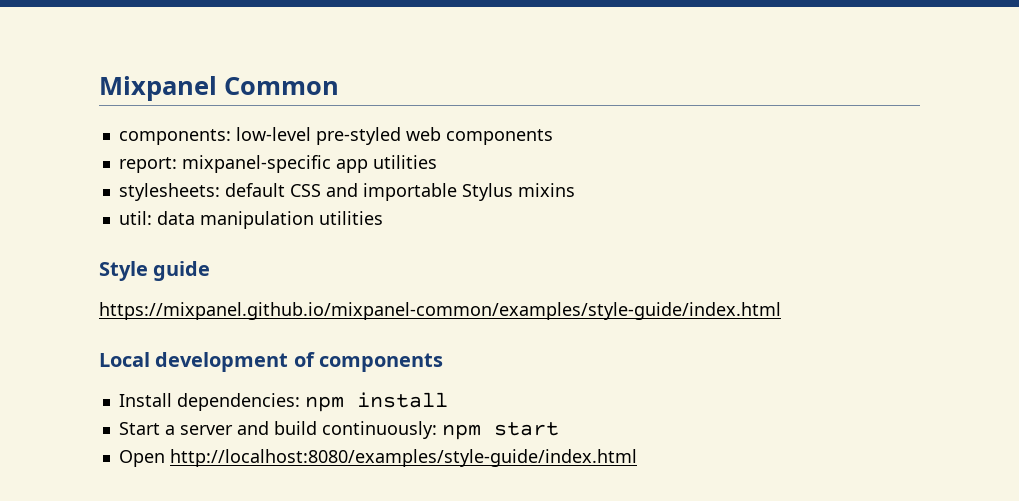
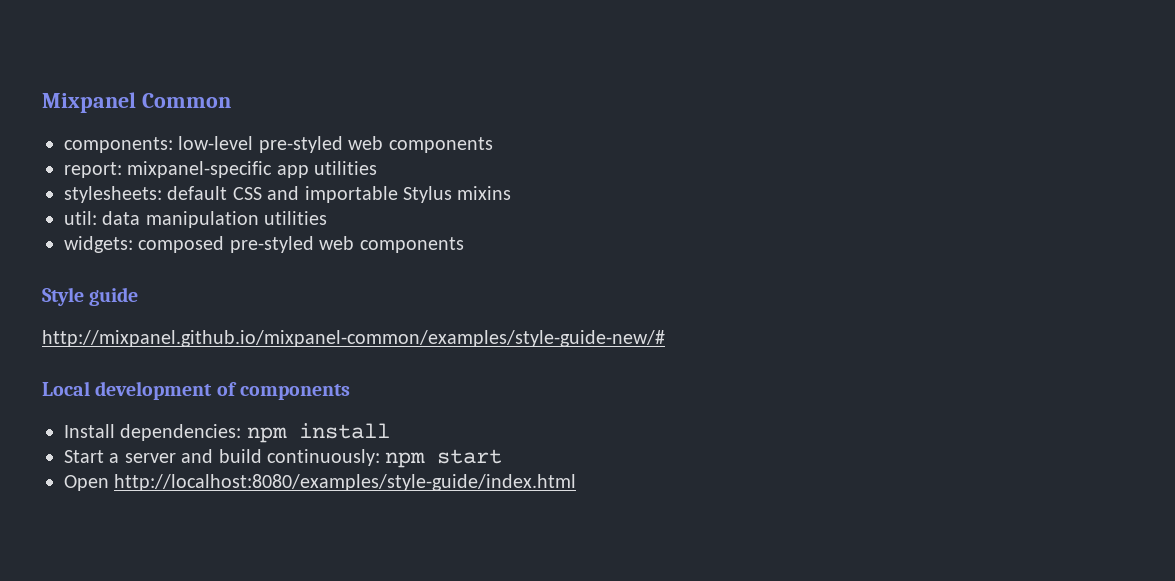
+ widgets: composed pre-styled web components
- https://mixpanel.github.io/mixpanel-common/examples/style-guide/index.html
+ http://mixpanel.github.io/mixpanel-common/examples/style-guide-new/#

